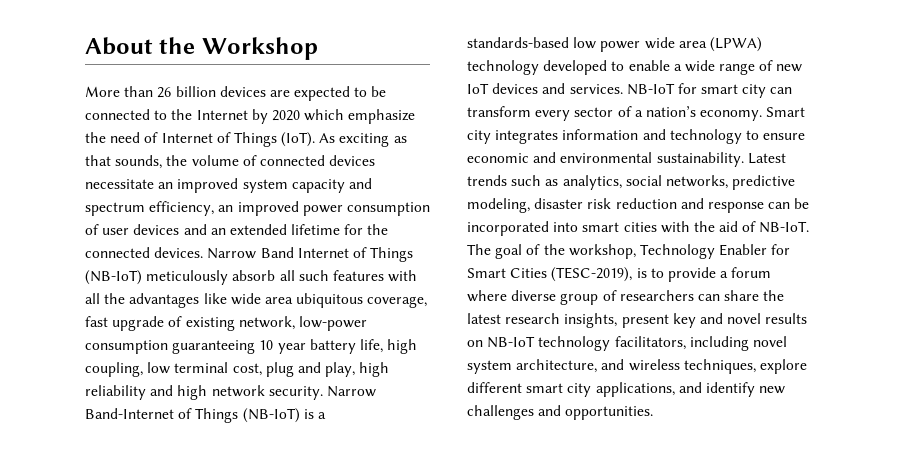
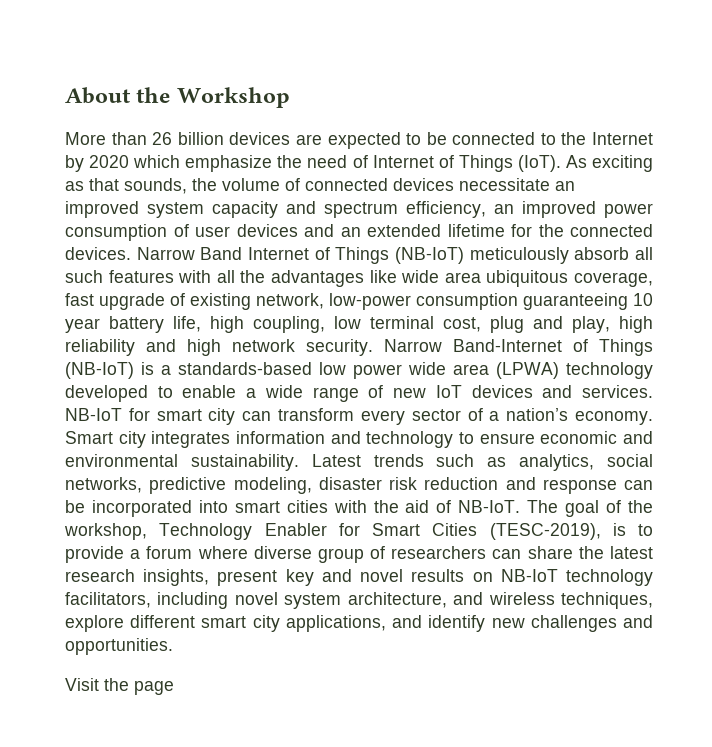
+ Visit the page

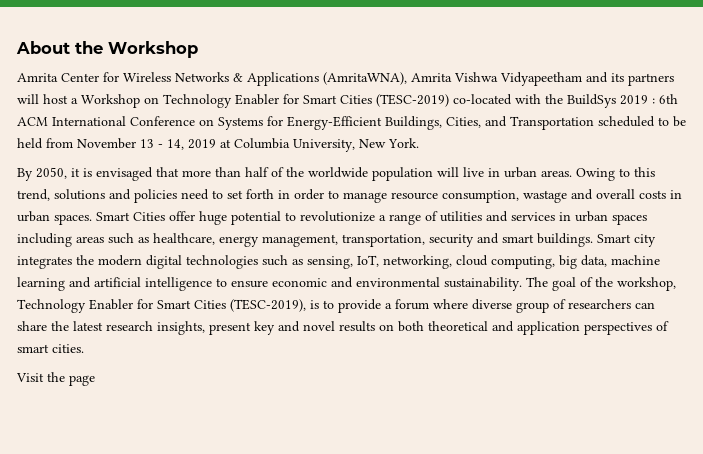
- More than 26 billion devices are expected to be connected to the Internet by 2020 which emphasize the need of Internet of Things (IoT). As exciting as that sounds, the volume of connected devices necessitate an improved system capacity and spectrum efficiency, an improved power consumption of user devices and an extended lifetime for the connected devices. Narrow Band Internet of Things (NB-IoT) meticulously absorb all such features with all the advantages like wide area ubiquitous coverage, fast upgrade of existing network, low-power consumption guaranteeing 10 year battery life, high coupling, low terminal cost, plug and play, high reliability and high network security. Narrow Band-Internet of Things (NB-IoT) is a standards-based low power wide area (LPWA) technology developed to enable a wide range of new IoT devices and services. NB-IoT for smart city can transform every sector of a nation’s economy. Smart city integrates information and technology to ensure economic and environmental sustainability.
+ Amrita Center for Wireless Networks & Applications (AmritaWNA), Amrita Vishwa Vidyapeetham and its partners will host a Workshop on Technology Enabler for Smart Cities (TESC-2019) co-located with the BuildSys 2019 : 6th ACM International Conference on Systems for Energy-Efficient Buildings, Cities, and Transportation scheduled to be held from November 13 - 14, 2019 at Columbia University, New York.
+ By 2050, it is envisaged that more than half of the worldwide population will live in urban areas. Owing to this trend, solutions and policies need to set forth in order to manage resource consumption, wastage and overall costs in urban spaces. Smart Cities offer huge potential to revolutionize a range of utilities and services in urban spaces including areas such as healthcare, energy management, transportation, security and smart buildings. Smart city integrates the modern digital technologies such as sensing, IoT, networking, cloud computing, big data, machine learning and artificial intelligence to ensure economic and environmental sustainability.
- Latest trends such as analytics, social networks, predictive modeling, disaster risk reduction and response can be incorporated into smart cities with the aid of NB-IoT.
- The goal of the workshop, Technology Enabler for Smart Cities (TESC-2019), is to provide a forum where diverse group of researchers can share the latest research insights, present key and novel results on NB-IoT technology facilitators, including novel system architecture, and wireless techniques, explore different smart city applications, and identify new challenges and opportunities.
+ The goal of the workshop, Technology Enabler for Smart Cities (TESC-2019), is to provide a forum where diverse group of researchers can share the latest research insights, present key and novel results on both theoretical and application perspectives of smart cities.

